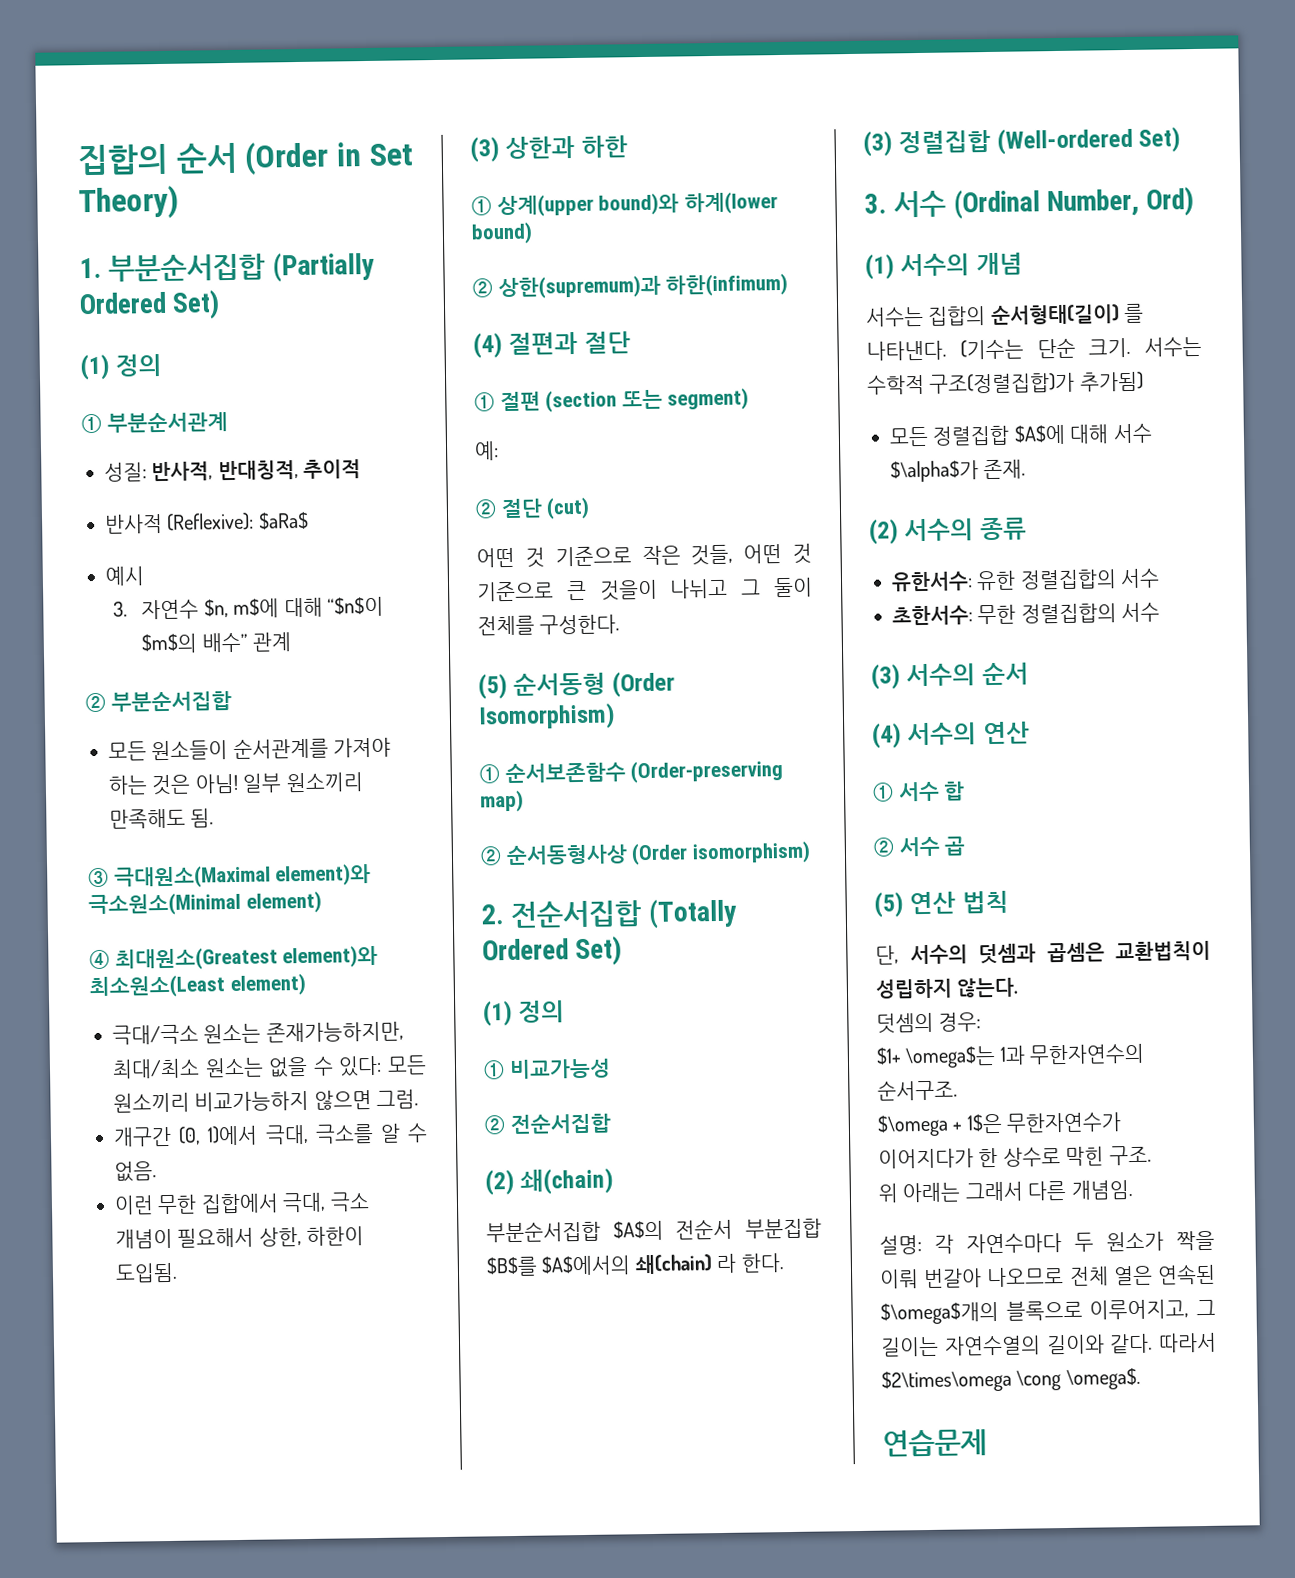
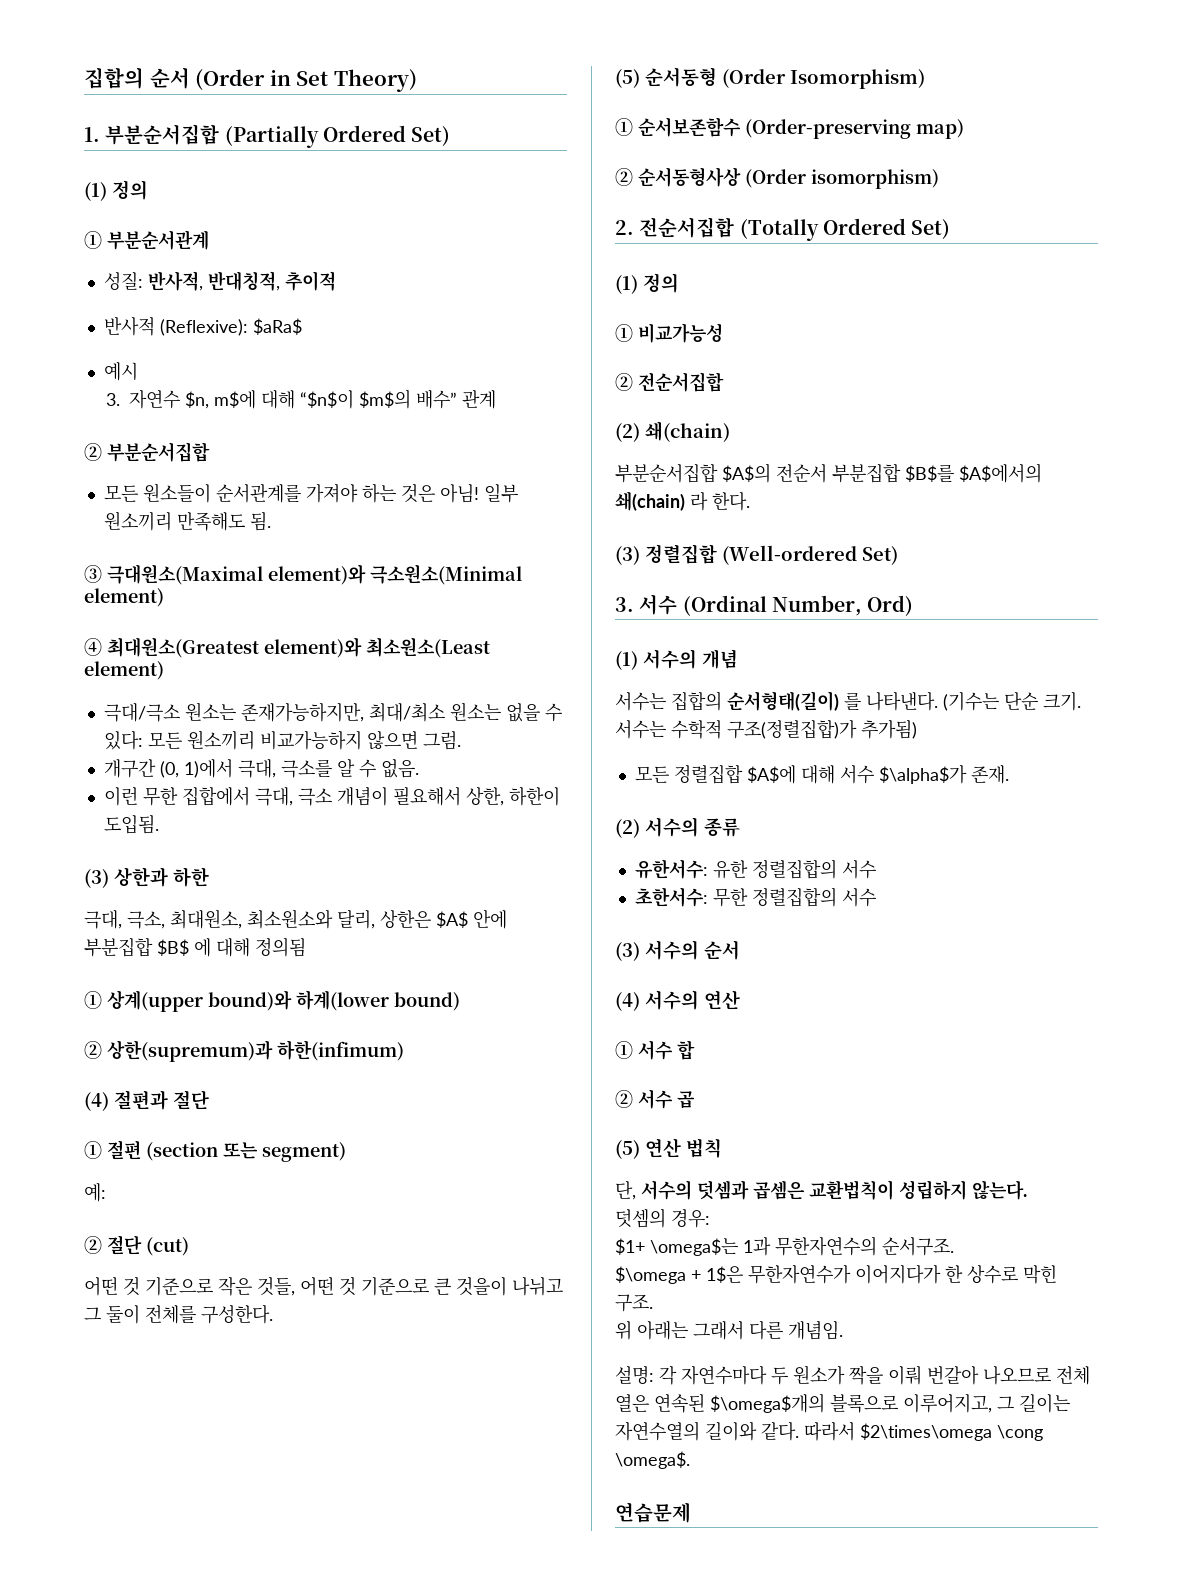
+ 극대, 극소, 최대원소, 최소원소와 달리, 상한은 $A$ 안에 부분집합 $B$ 에 대해 정의됨

